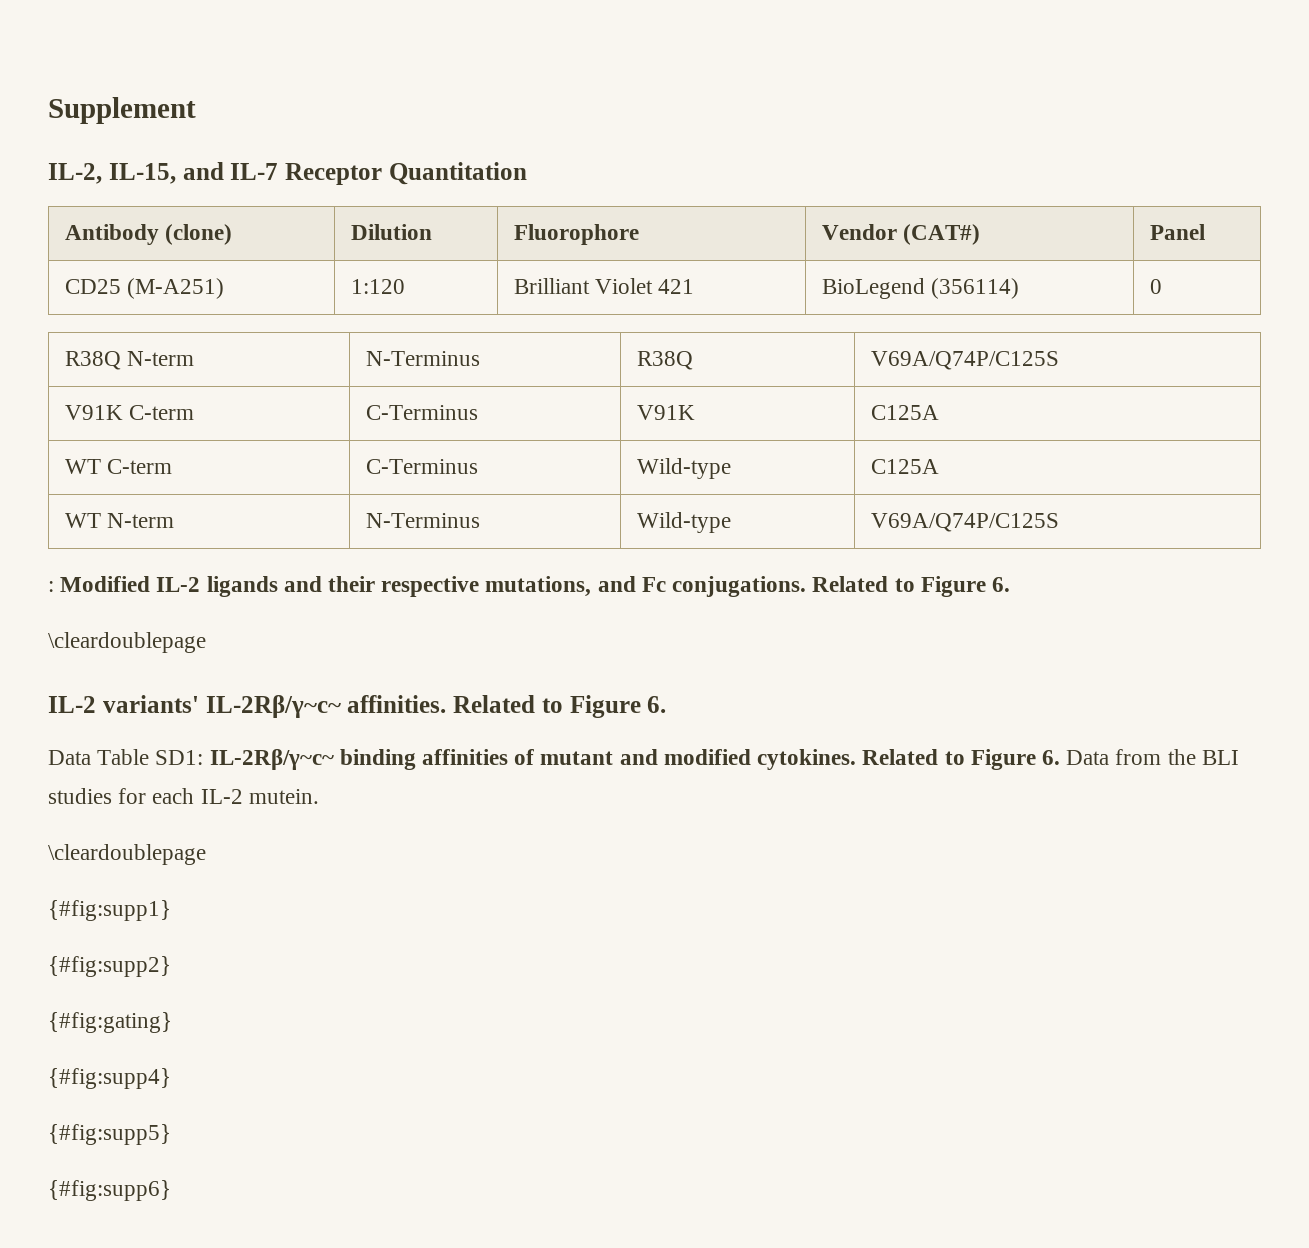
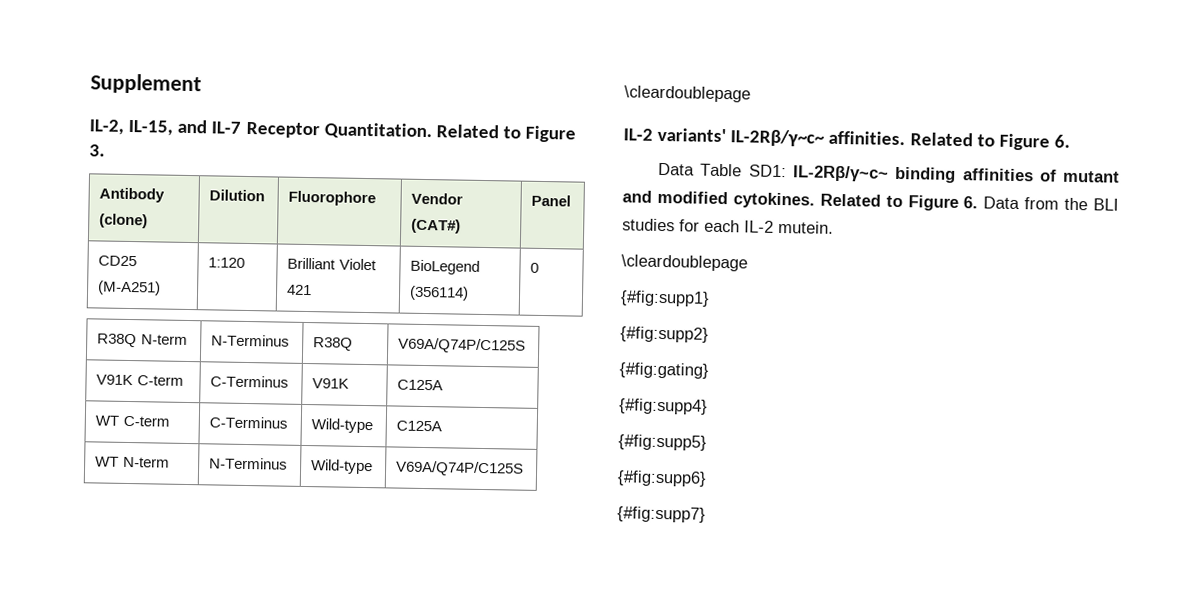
- IL-2, IL-15, and IL-7 Receptor Quantitation
+ IL-2, IL-15, and IL-7 Receptor Quantitation. Related to Figure 3.
- : Modified IL-2 ligands and their respective mutations, and Fc conjugations. Related to Figure 6.
+ {#fig:supp7}

